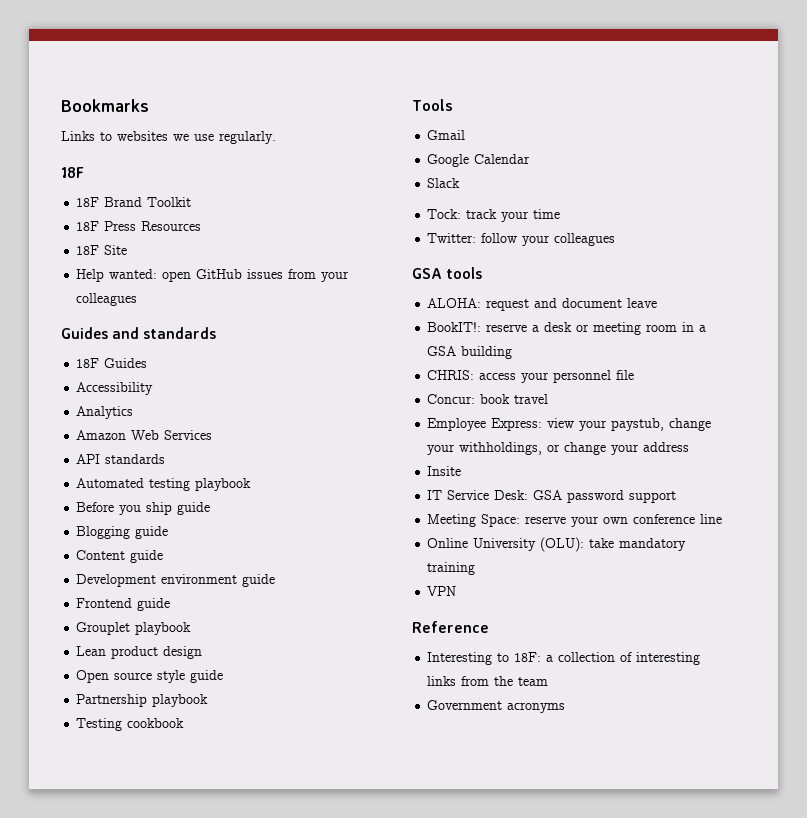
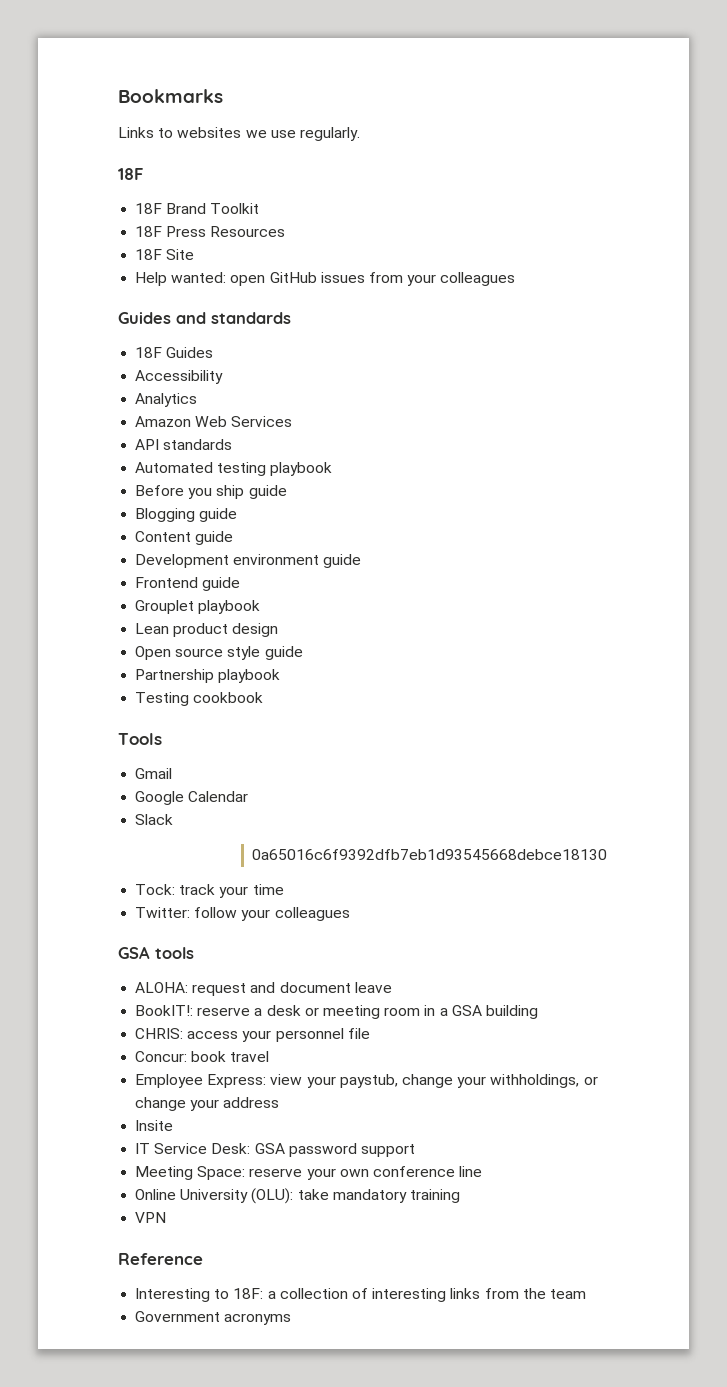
+ 0a65016c6f9392dfb7eb1d93545668debce18130

